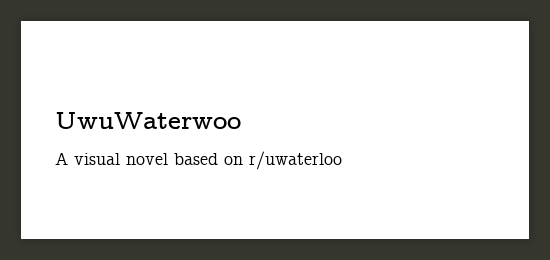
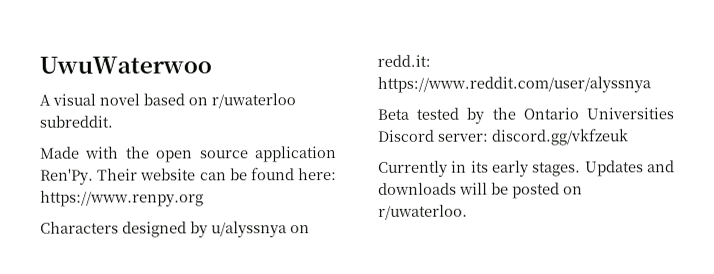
- A visual novel based on r/uwaterloo
+ A visual novel based on r/uwaterloo subreddit.
+ Made with the open source application Ren'Py. Their website can be found here: https://www.renpy.org
+ Characters designed by u/alyssnya on redd.it: https://www.reddit.com/user/alyssnya
+ Beta tested by the Ontario Universities Discord server: discord.gg/vkfzeuk
+ Currently in its early stages. Updates and downloads will be posted on r/uwaterloo.

